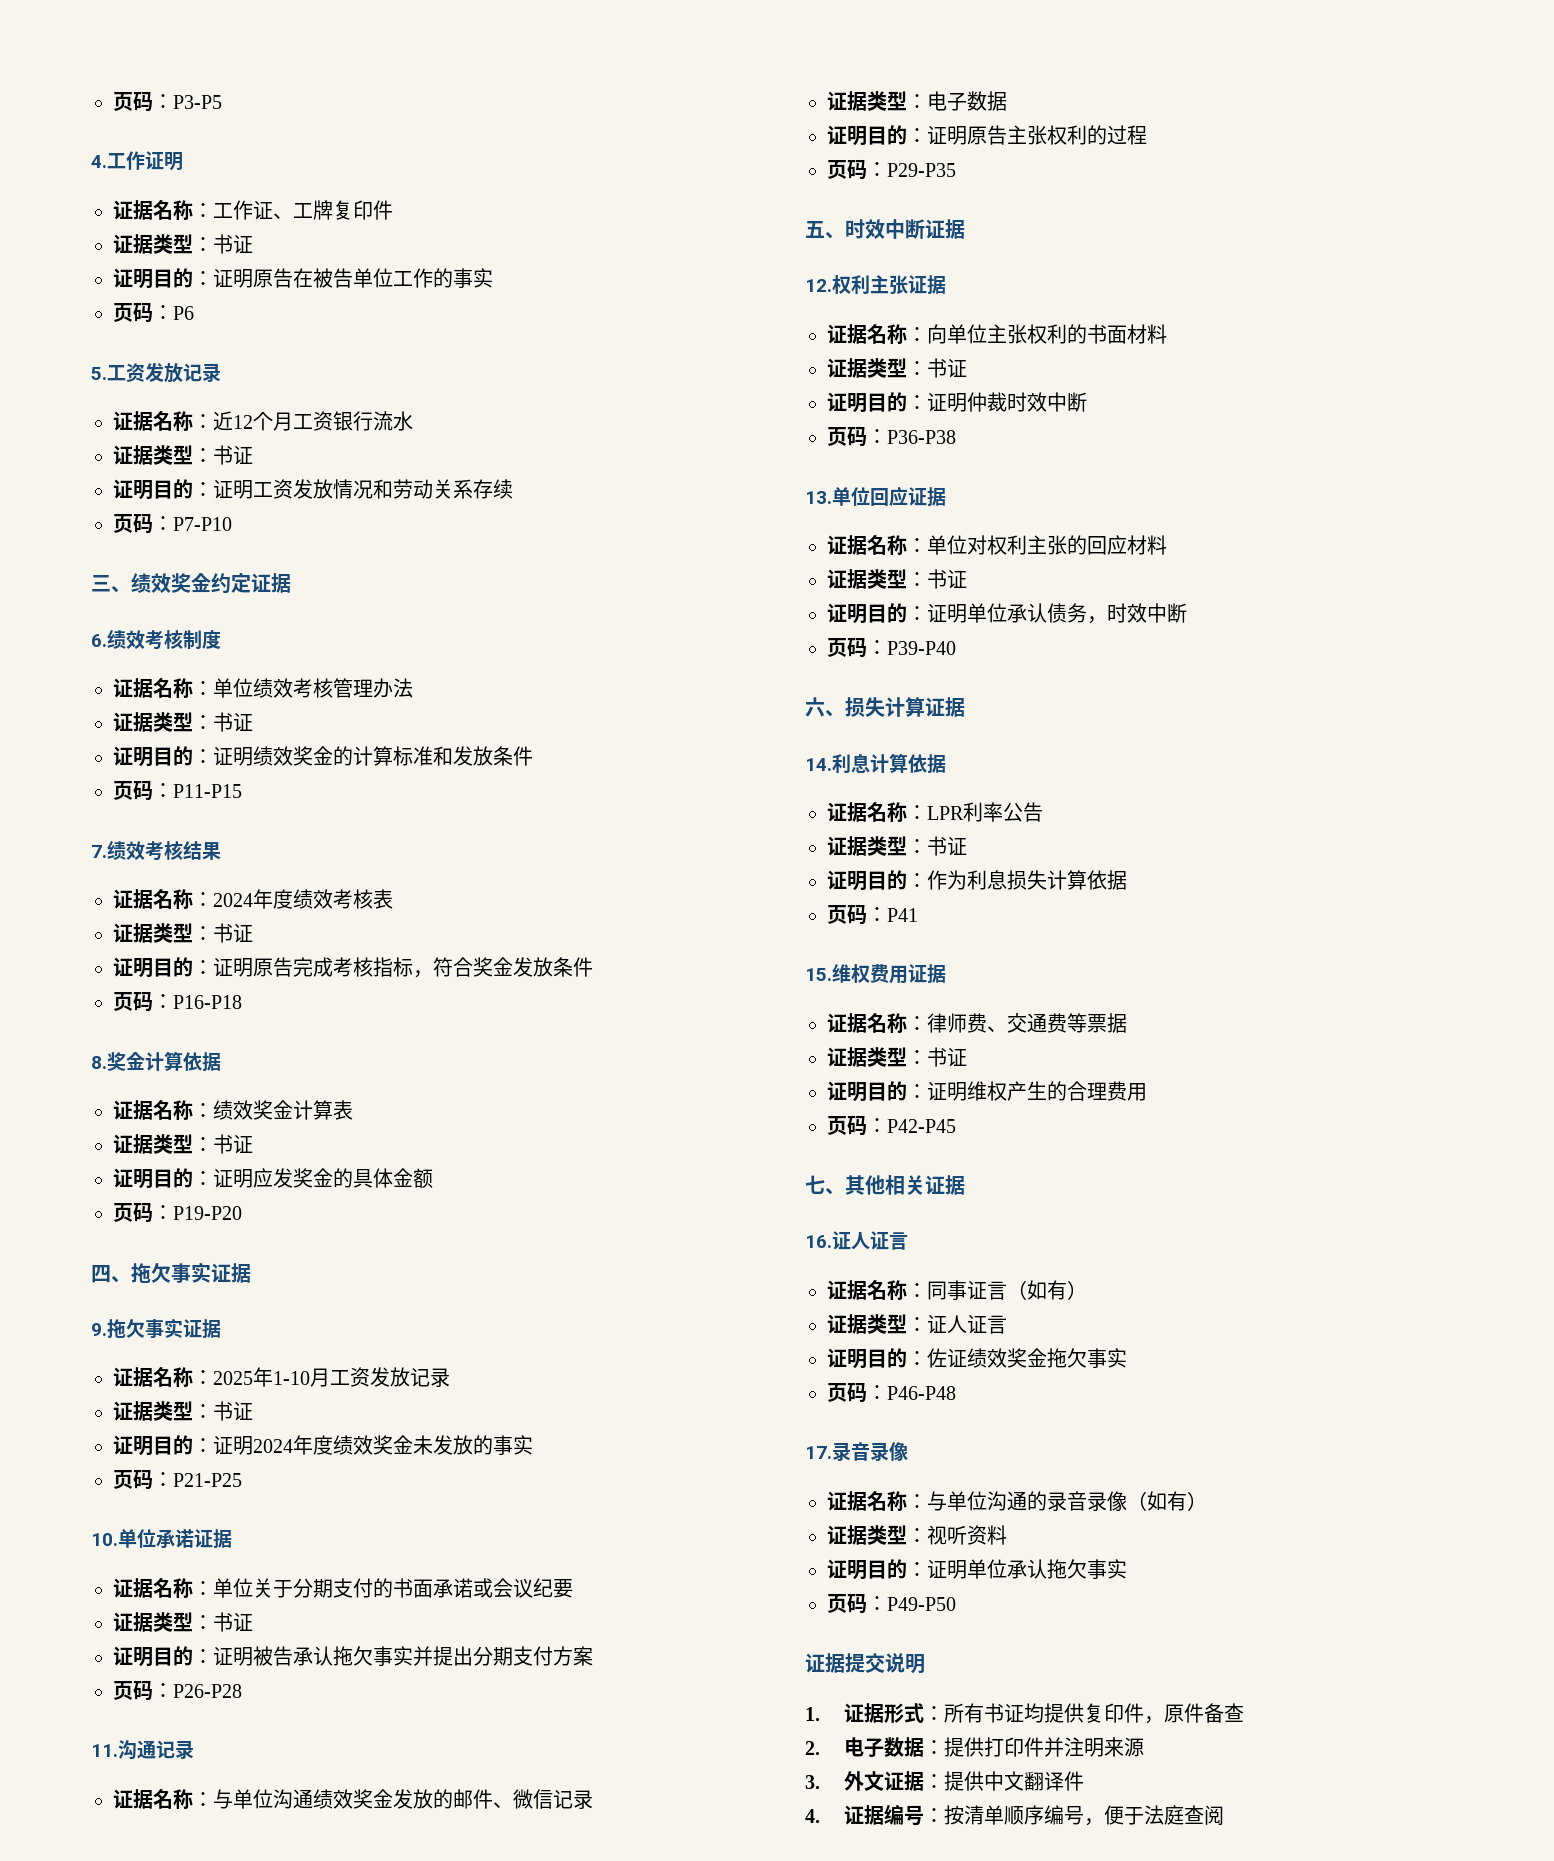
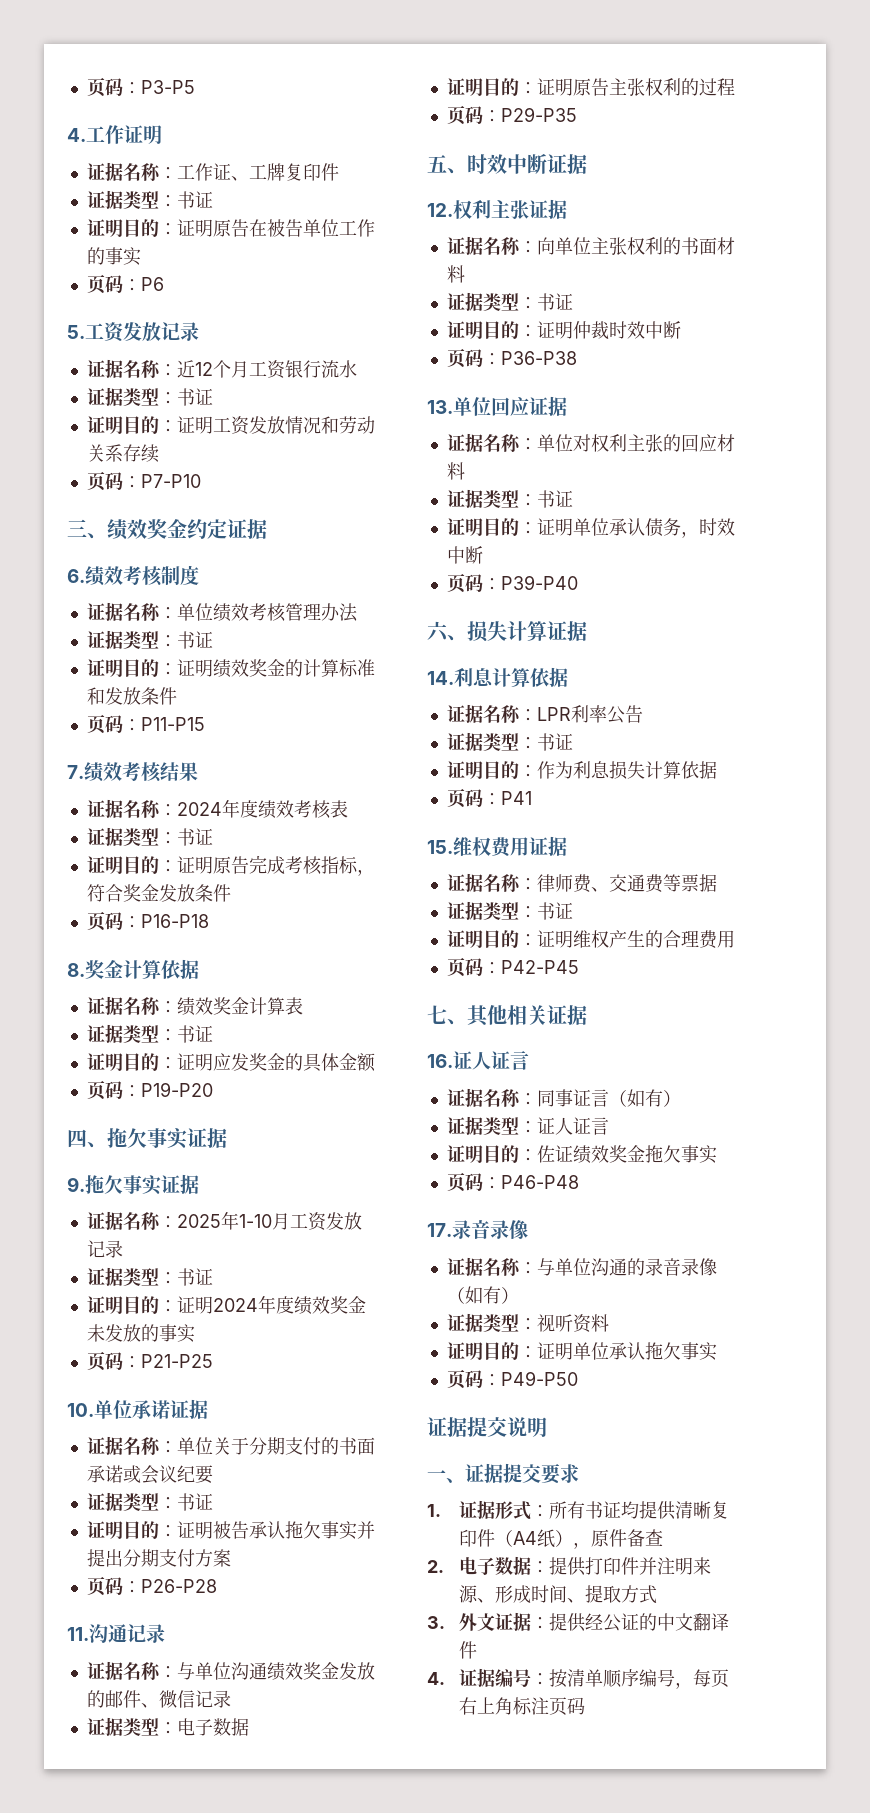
+ 一、证据提交要求
- 1.证据形式：所有书证均提供复印件，原件备查
+ 1.证据形式：所有书证均提供清晰复印件（A4纸），原件备查
- 2.电子数据：提供打印件并注明来源
+ 2.电子数据：提供打印件并注明来源、形成时间、提取方式
- 3.外文证据：提供中文翻译件
+ 3.外文证据：提供经公证的中文翻译件
- 4.证据编号：按清单顺序编号，便于法庭查阅
+ 4.证据编号：按清单顺序编号，每页右上角标注页码

